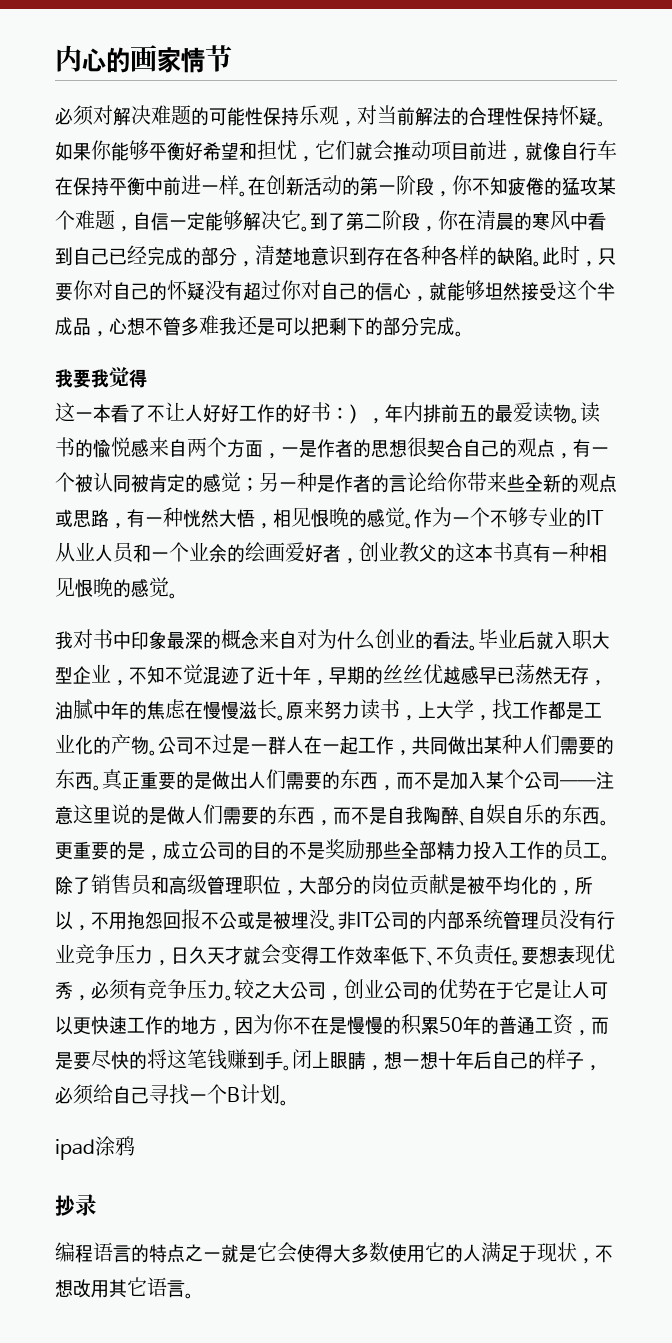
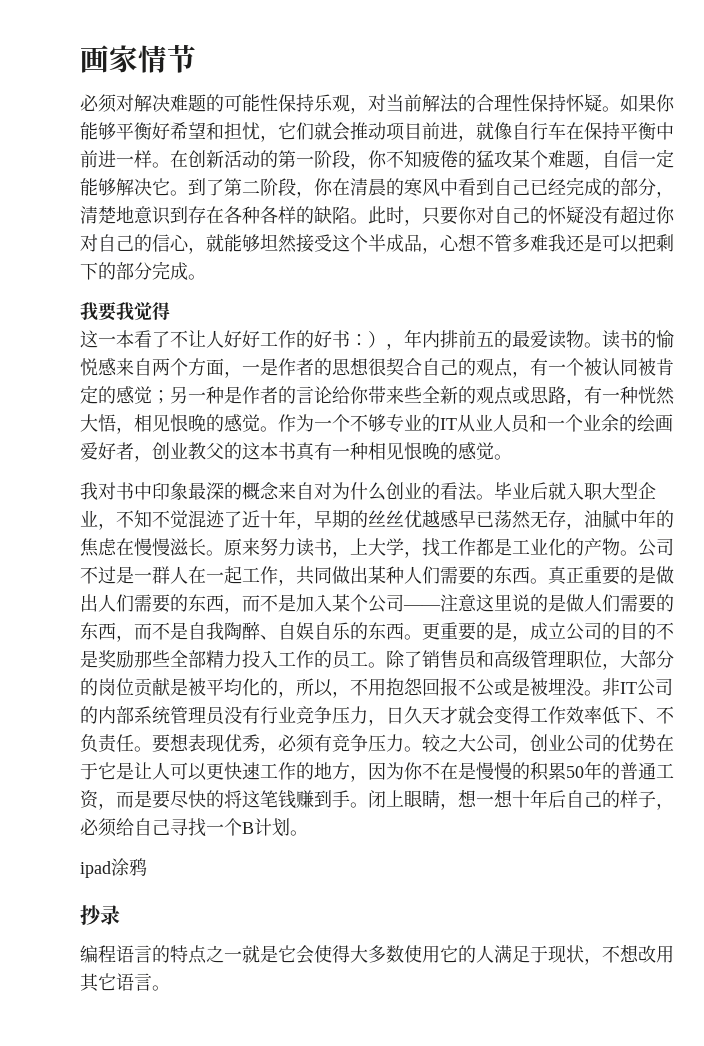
- 内心的画家情节
+ 画家情节

